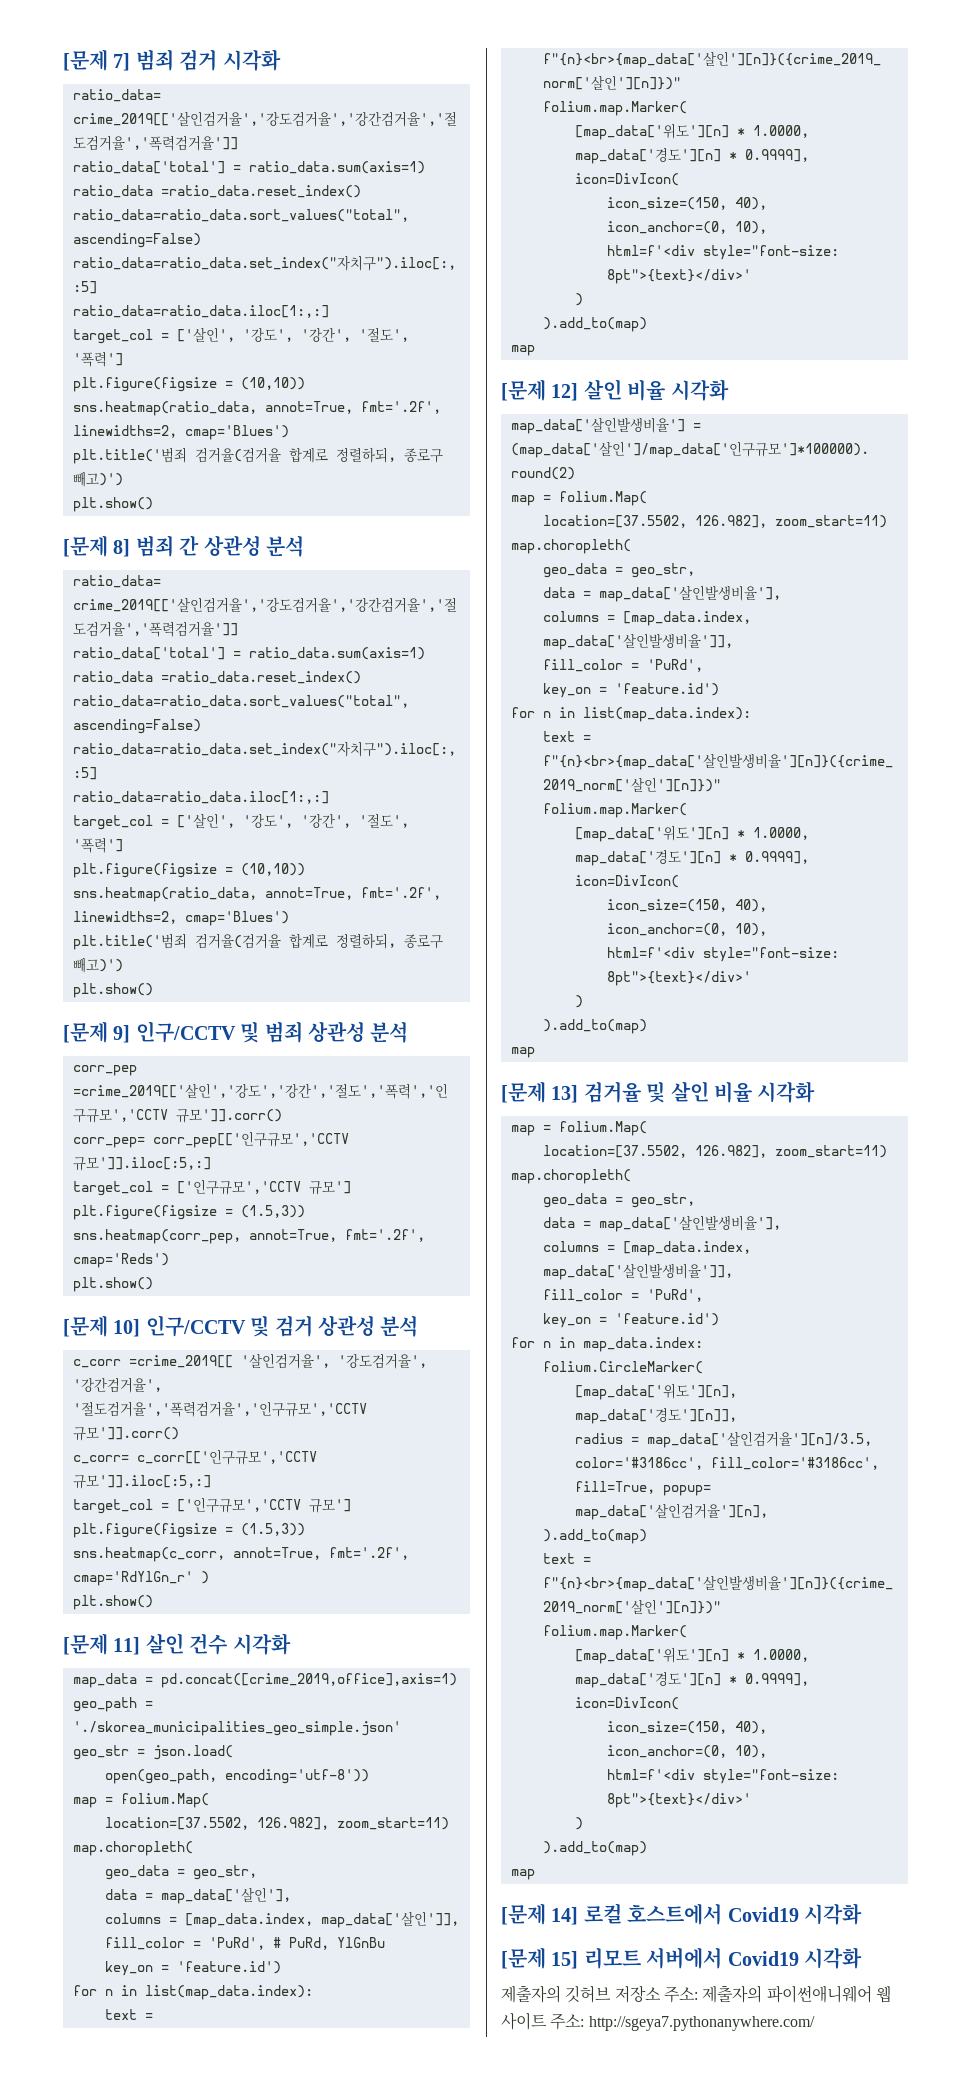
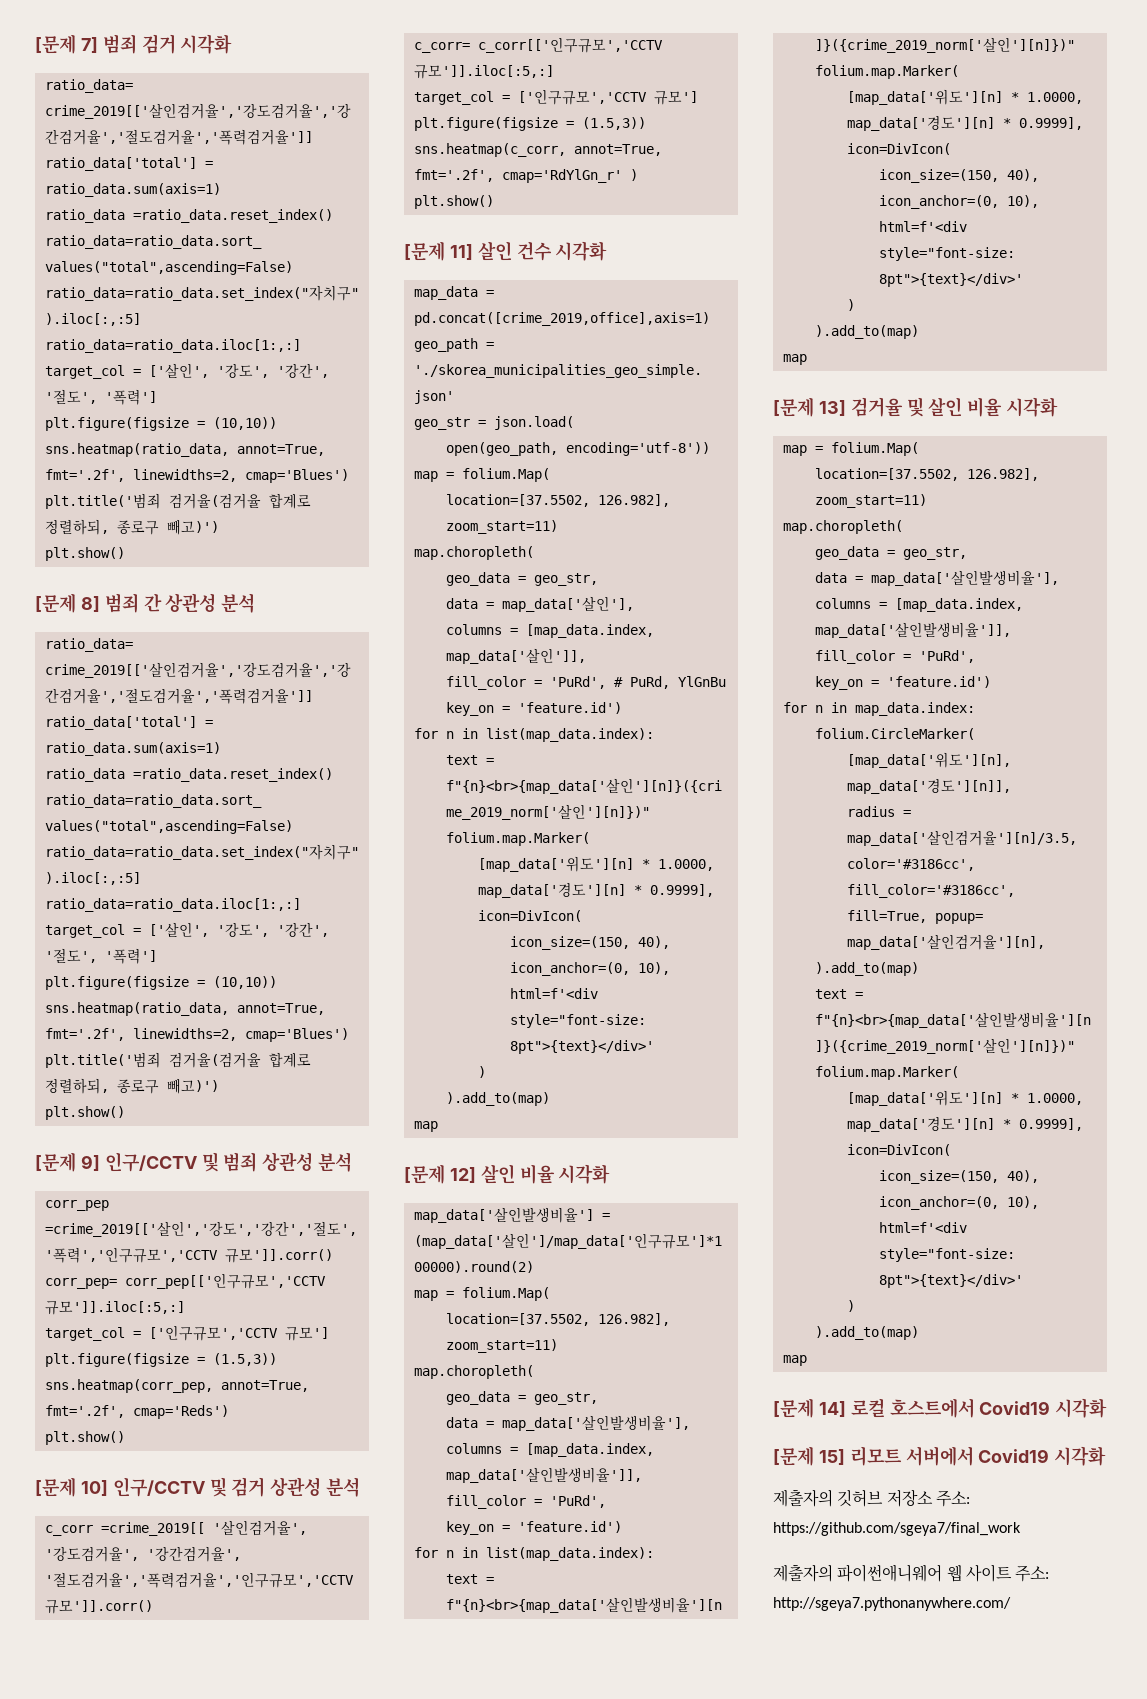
- 제출자의 깃허브 저장소 주소: 제출자의 파이썬애니웨어 웹 사이트 주소: http://sgeya7.pythonanywhere.com/
+ 제출자의 깃허브 저장소 주소: https://github.com/sgeya7/final_work
+ 제출자의 파이썬애니웨어 웹 사이트 주소: http://sgeya7.pythonanywhere.com/

